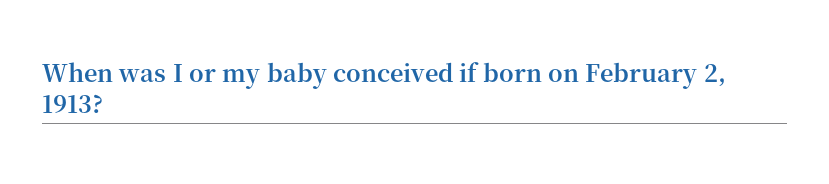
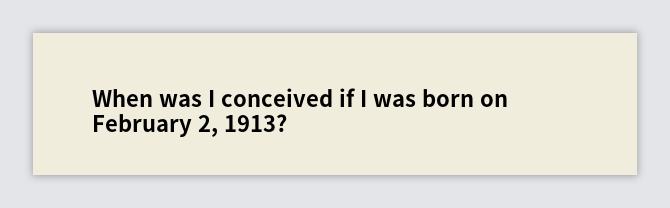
- When was I or my baby conceived if born on February 2, 1913?
+ When was I conceived if I was born on February 2, 1913?

